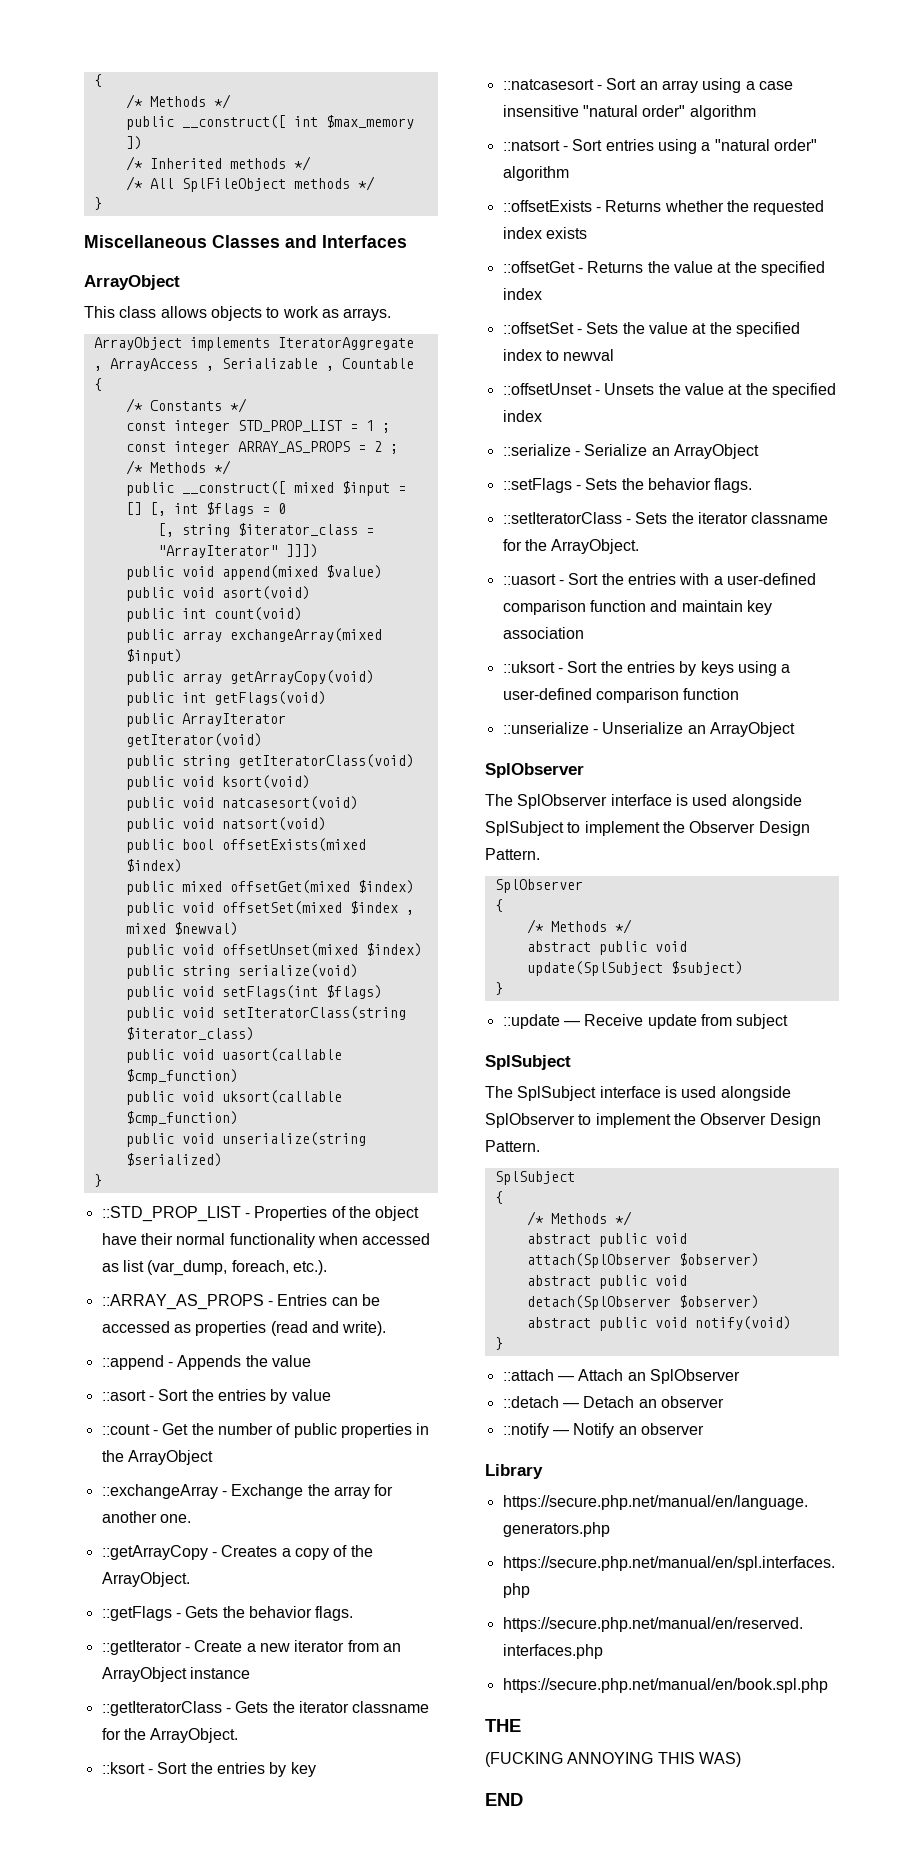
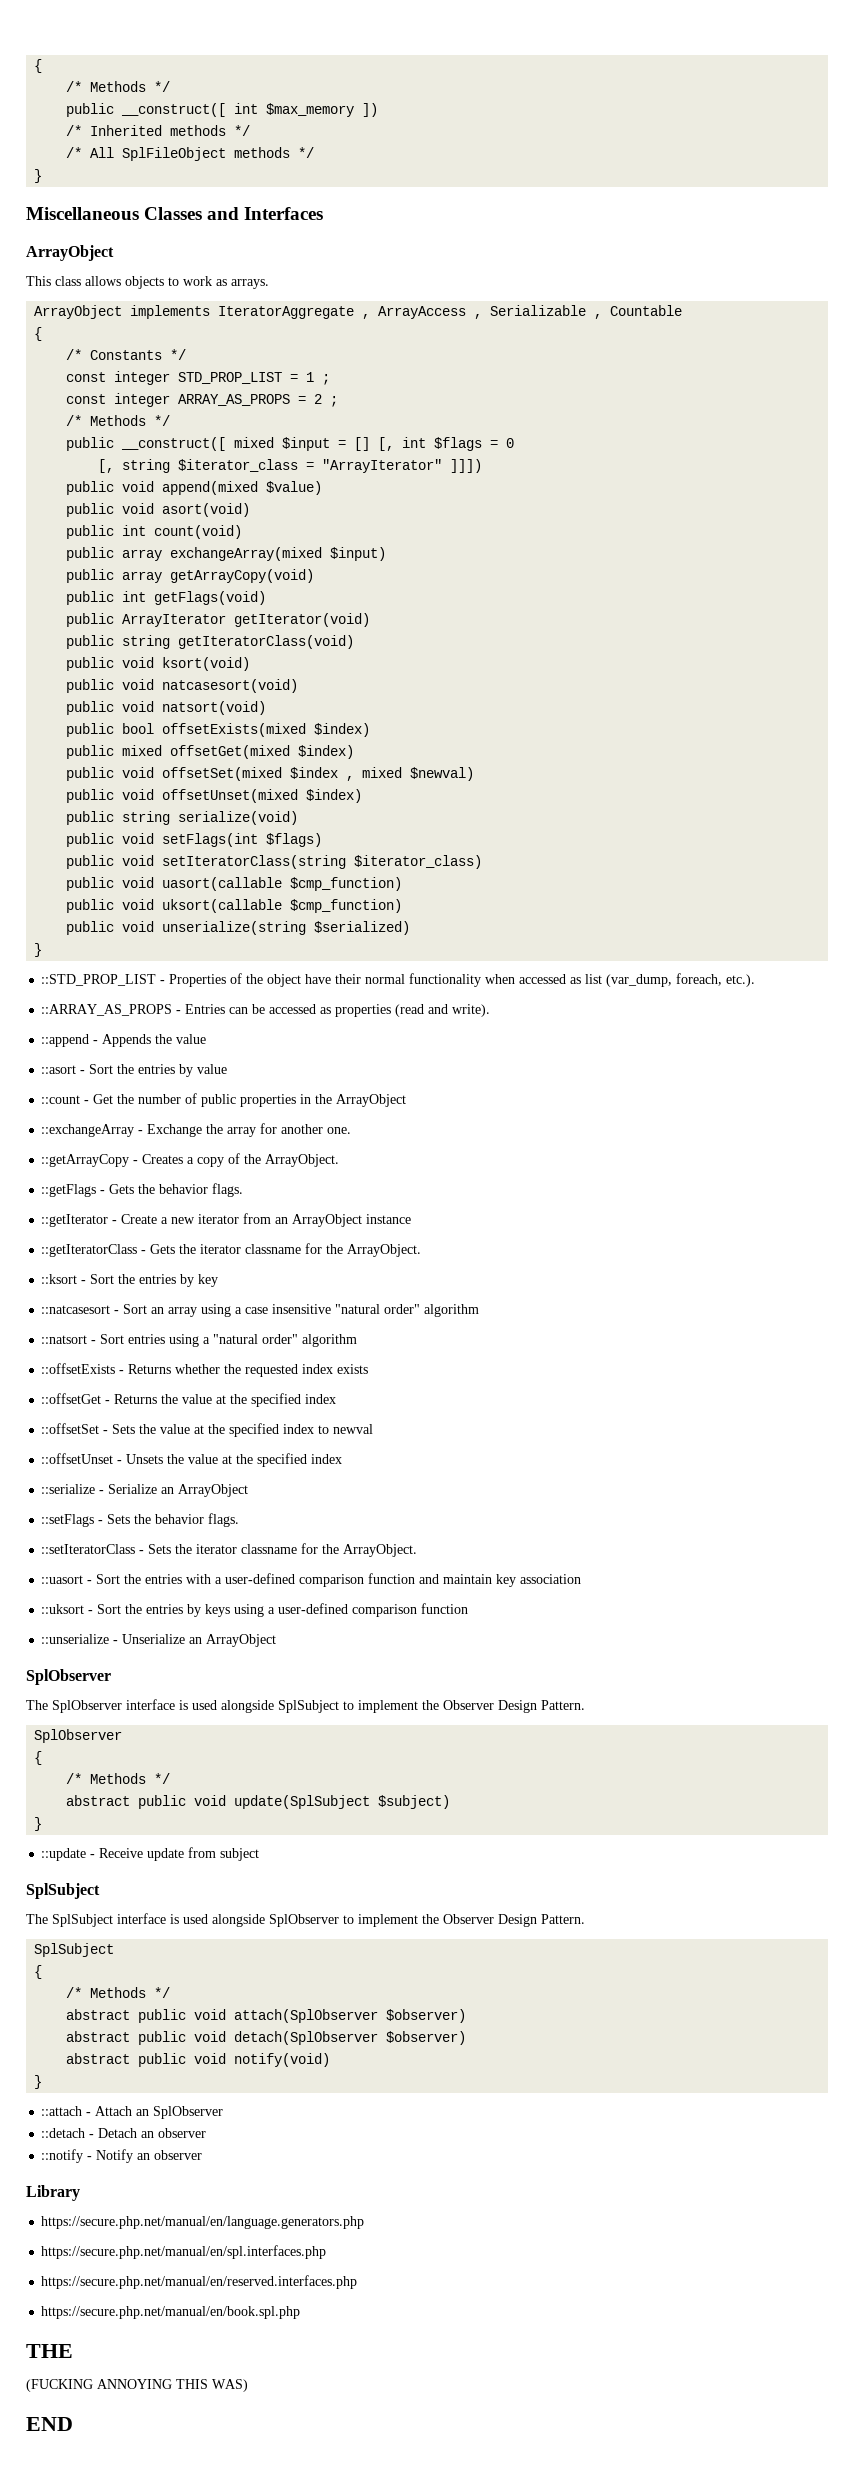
- ::update — Receive update from subject
+ ::update - Receive update from subject
- ::attach — Attach an SplObserver
+ ::attach - Attach an SplObserver
- ::detach — Detach an observer
+ ::detach - Detach an observer
- ::notify — Notify an observer
+ ::notify - Notify an observer

